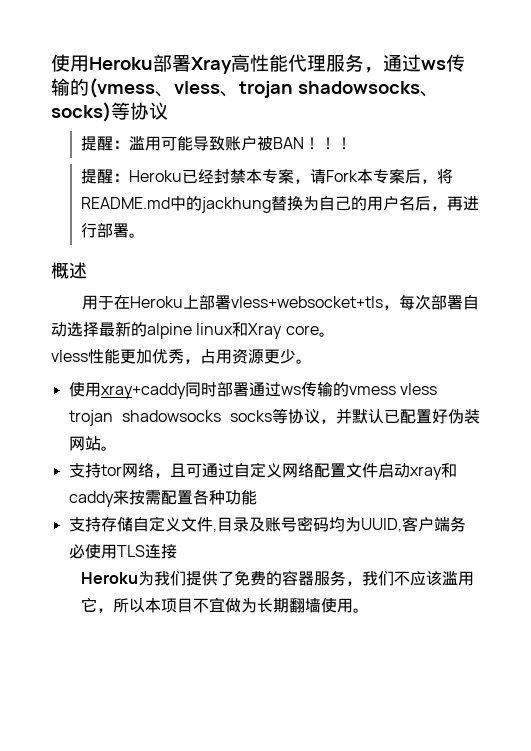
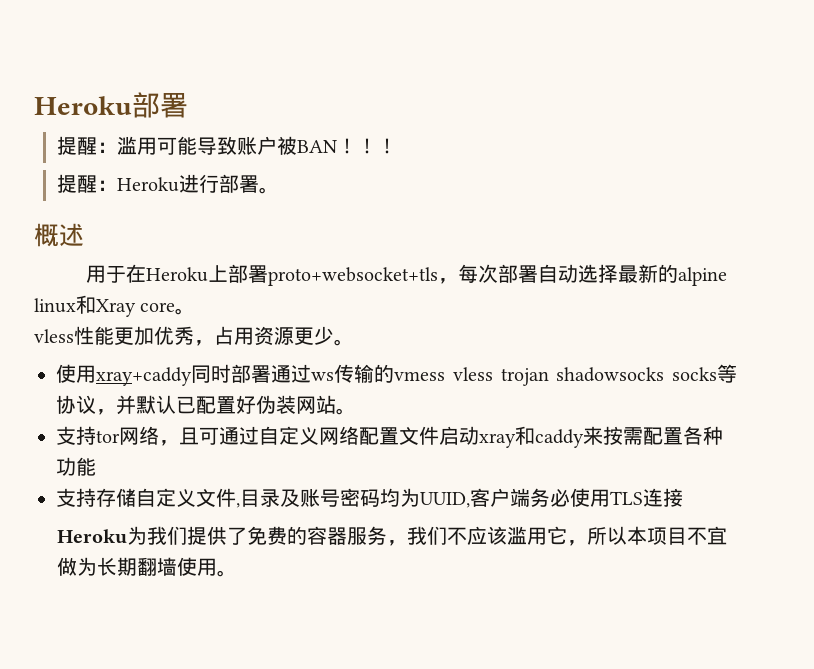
- 使用Heroku部署Xray高性能代理服务，通过ws传输的(vmess、vless、trojan shadowsocks、socks)等协议
+ Heroku部署
- 提醒：Heroku已经封禁本专案，请Fork本专案后，将README.md中的jackhung替换为自己的用户名后，再进行部署。
+ 提醒：Heroku进行部署。
- 用于在Heroku上部署vless+websocket+tls，每次部署自动选择最新的alpine linux和Xray core。
+ 用于在Heroku上部署proto+websocket+tls，每次部署自动选择最新的alpine linux和Xray core。

